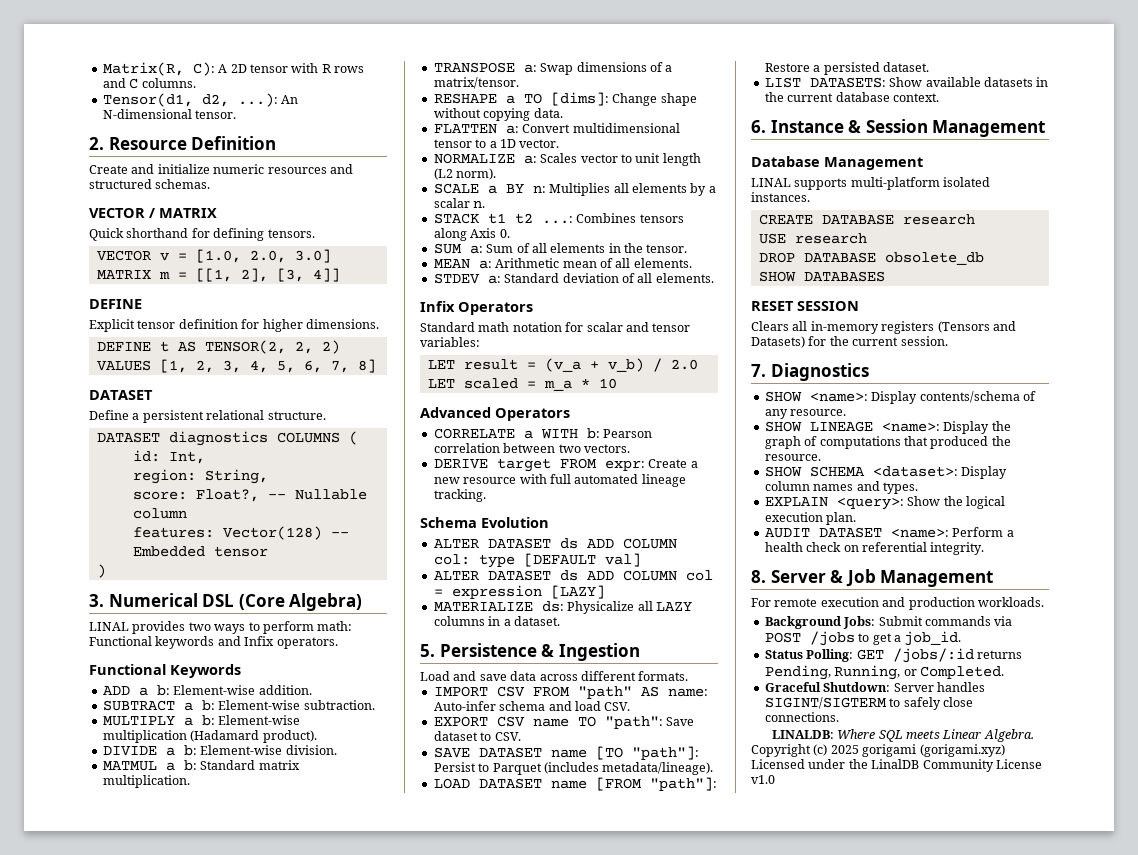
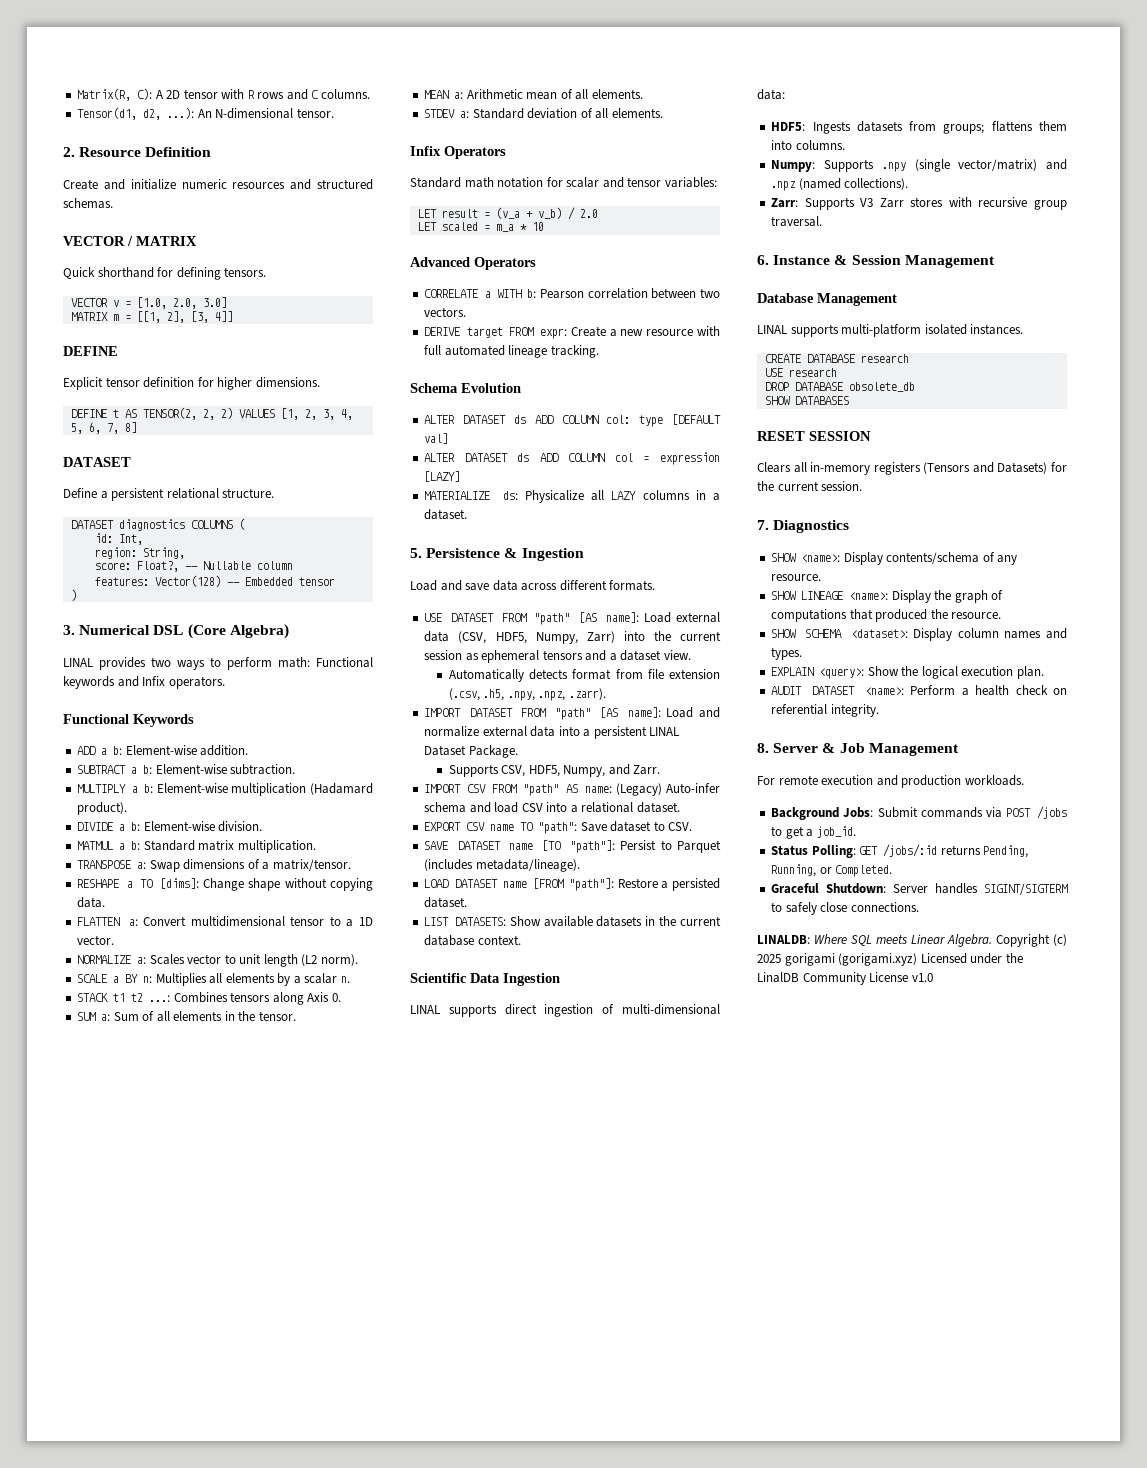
+ USE DATASET FROM "path" [AS name]: Load external data (CSV, HDF5, Numpy, Zarr) into the current session as ephemeral tensors and a dataset view.
+ Automatically detects format from file extension (.csv, .h5, .npy, .npz, .zarr).
+ IMPORT DATASET FROM "path" [AS name]: Load and normalize external data into a persistent LINAL Dataset Package.
+ Supports CSV, HDF5, Numpy, and Zarr.
- IMPORT CSV FROM "path" AS name: Auto-infer schema and load CSV.
+ IMPORT CSV FROM "path" AS name: (Legacy) Auto-infer schema and load CSV into a relational dataset.
+ Scientific Data Ingestion
+ LINAL supports direct ingestion of multi-dimensional data:
+ HDF5: Ingests datasets from groups; flattens them into columns.
+ Numpy: Supports .npy (single vector/matrix) and .npz (named collections).
+ Zarr: Supports V3 Zarr stores with recursive group traversal.

